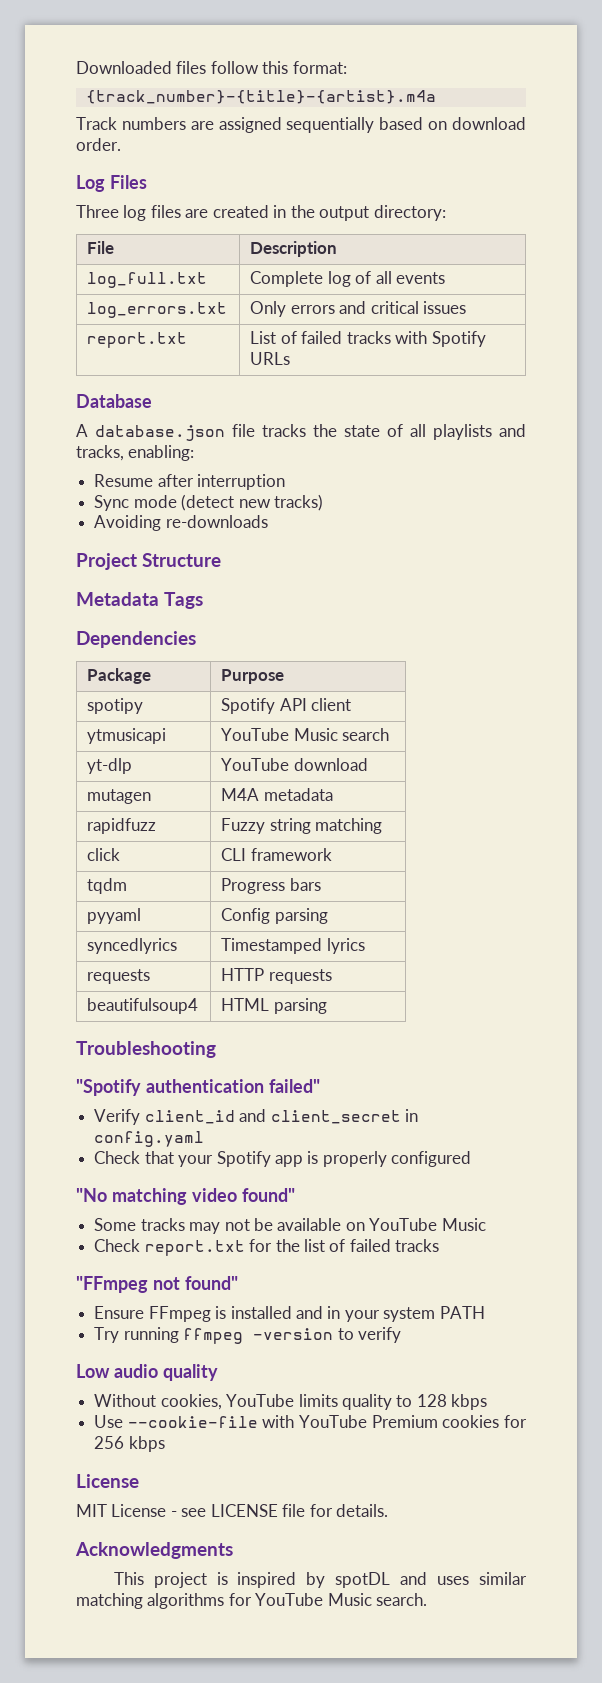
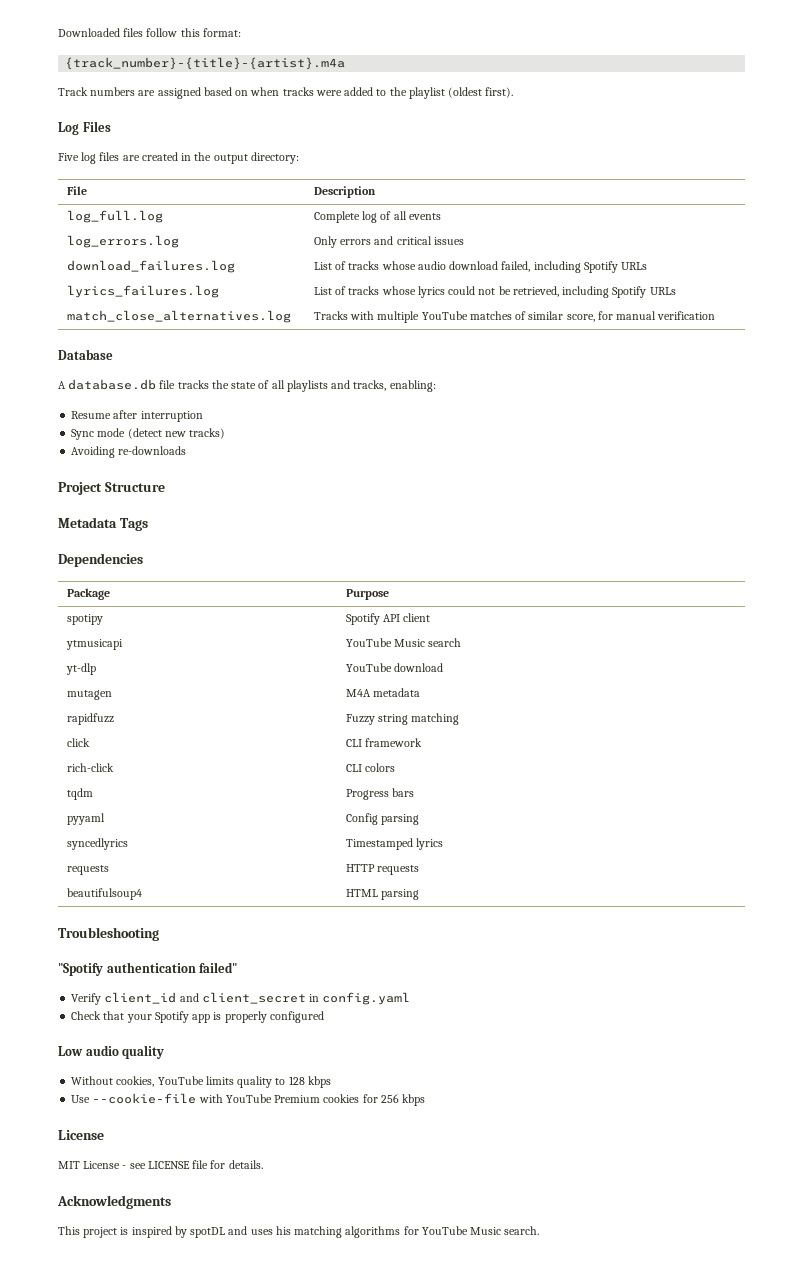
- Track numbers are assigned sequentially based on download order.
+ Track numbers are assigned based on when tracks were added to the playlist (oldest first).
- Three log files are created in the output directory:
+ Five log files are created in the output directory:
- log_full.txt | Complete log of all events
+ log_full.log | Complete log of all events
- log_errors.txt | Only errors and critical issues
+ log_errors.log | Only errors and critical issues
- report.txt | List of failed tracks with Spotify URLs
+ download_failures.log | List of tracks whose audio download failed, including Spotify URLs
+ lyrics_failures.log | List of tracks whose lyrics could not be retrieved, including Spotify URLs
+ match_close_alternatives.log | Tracks with multiple YouTube matches of similar score, for manual verification
- A database.json file tracks the state of all playlists and tracks, enabling:
+ A database.db file tracks the state of all playlists and tracks, enabling:
+ rich-click | CLI colors
- "No matching video found"
- Some tracks may not be available on YouTube Music
- Check report.txt for the list of failed tracks
- "FFmpeg not found"
- Ensure FFmpeg is installed and in your system PATH
- Try running ffmpeg -version to verify
- This project is inspired by spotDL and uses similar matching algorithms for YouTube Music search.
+ This project is inspired by spotDL and uses his matching algorithms for YouTube Music search.

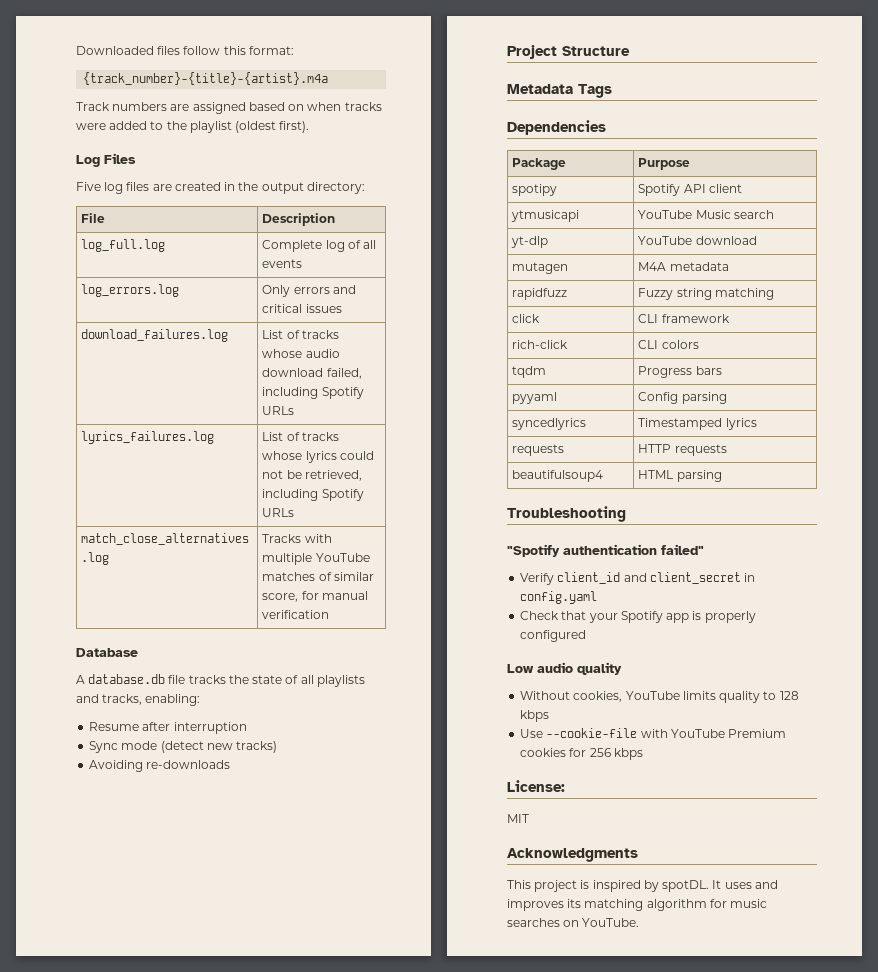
  Use --cookie-file with YouTube Premium cookies for 256 kbps
- License
+ License:
- MIT License - see LICENSE file for details.
+ MIT
- This project is inspired by spotDL and uses his matching algorithms for YouTube Music search.
+ This project is inspired by spotDL. It uses and improves its matching algorithm for music searches on YouTube.

